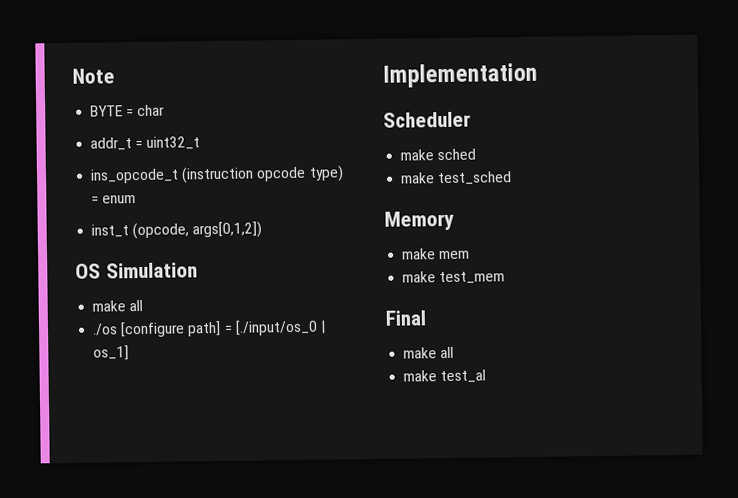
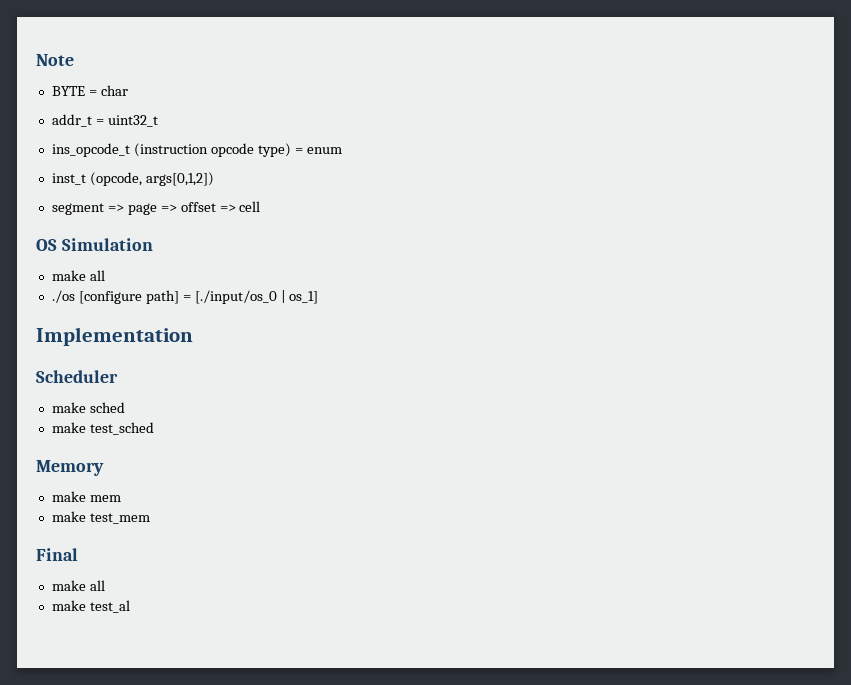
+ segment => page => offset => cell

